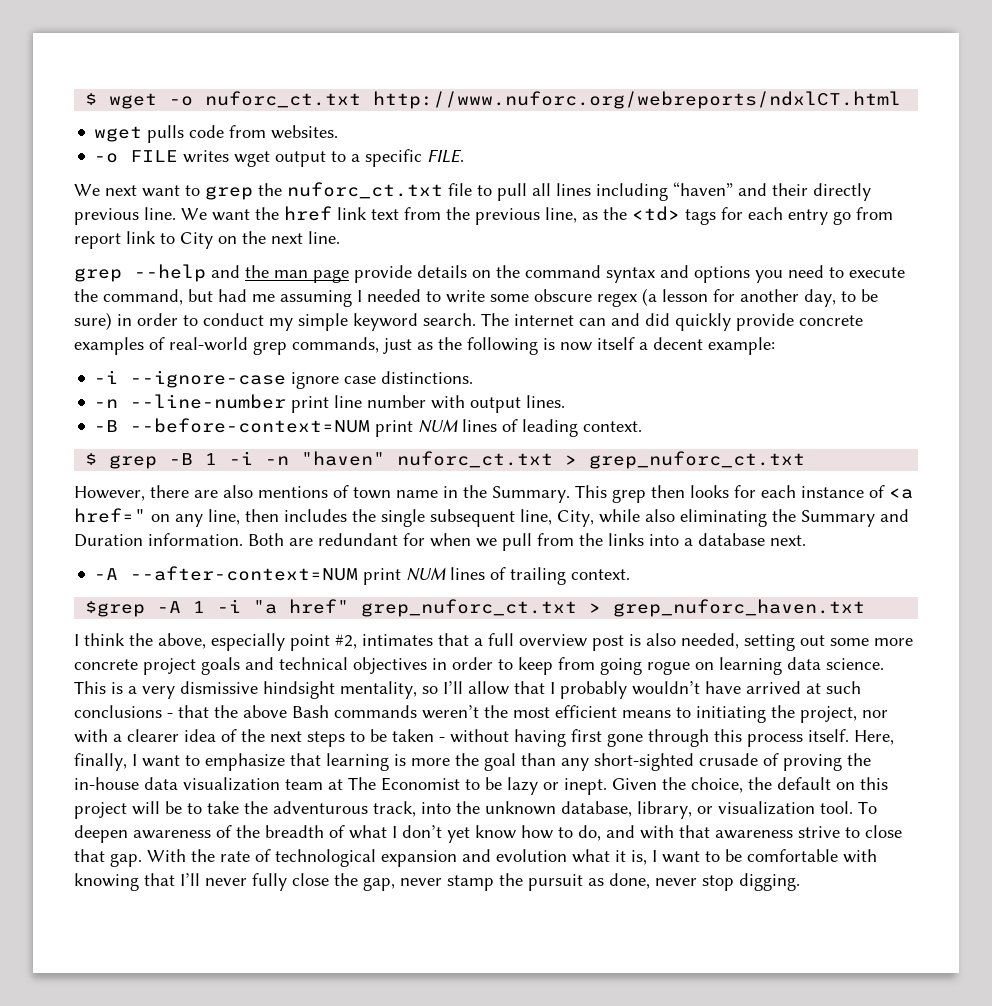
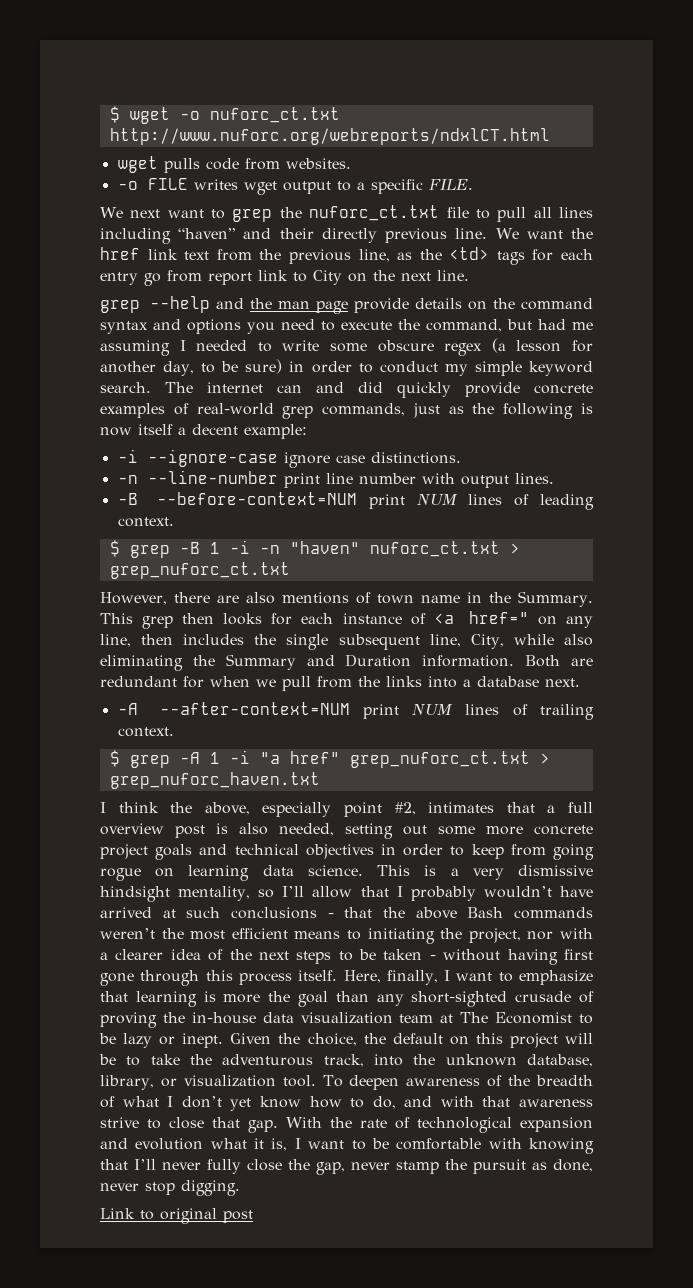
- $grep -A 1 -i "a href" grep_nuforc_ct.txt > grep_nuforc_haven.txt
+ $ grep -A 1 -i "a href" grep_nuforc_ct.txt > grep_nuforc_haven.txt
+ Link to original post

